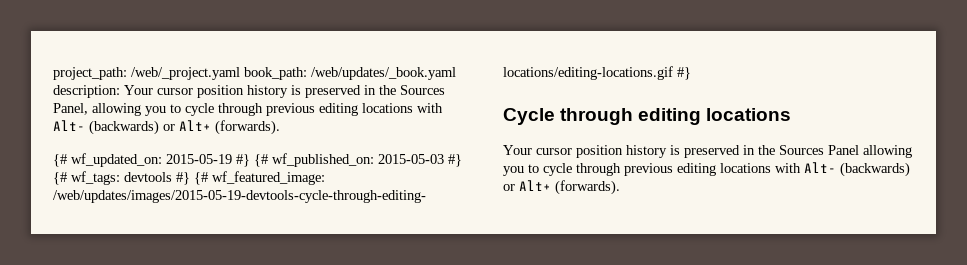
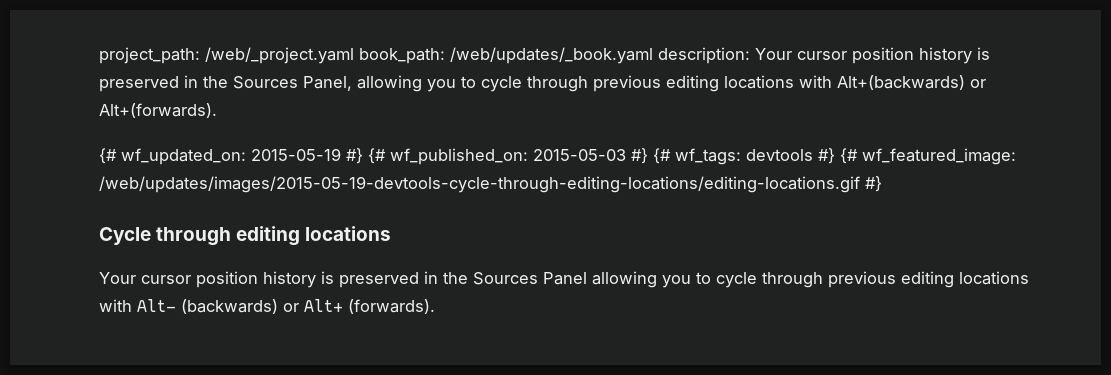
- project_path: /web/_project.yaml book_path: /web/updates/_book.yaml description: Your cursor position history is preserved in the Sources Panel, allowing you to cycle through previous editing locations with Alt- (backwards) or Alt+ (forwards).
+ project_path: /web/_project.yaml book_path: /web/updates/_book.yaml description: Your cursor position history is preserved in the Sources Panel, allowing you to cycle through previous editing locations with Alt+(backwards) or Alt+(forwards).

